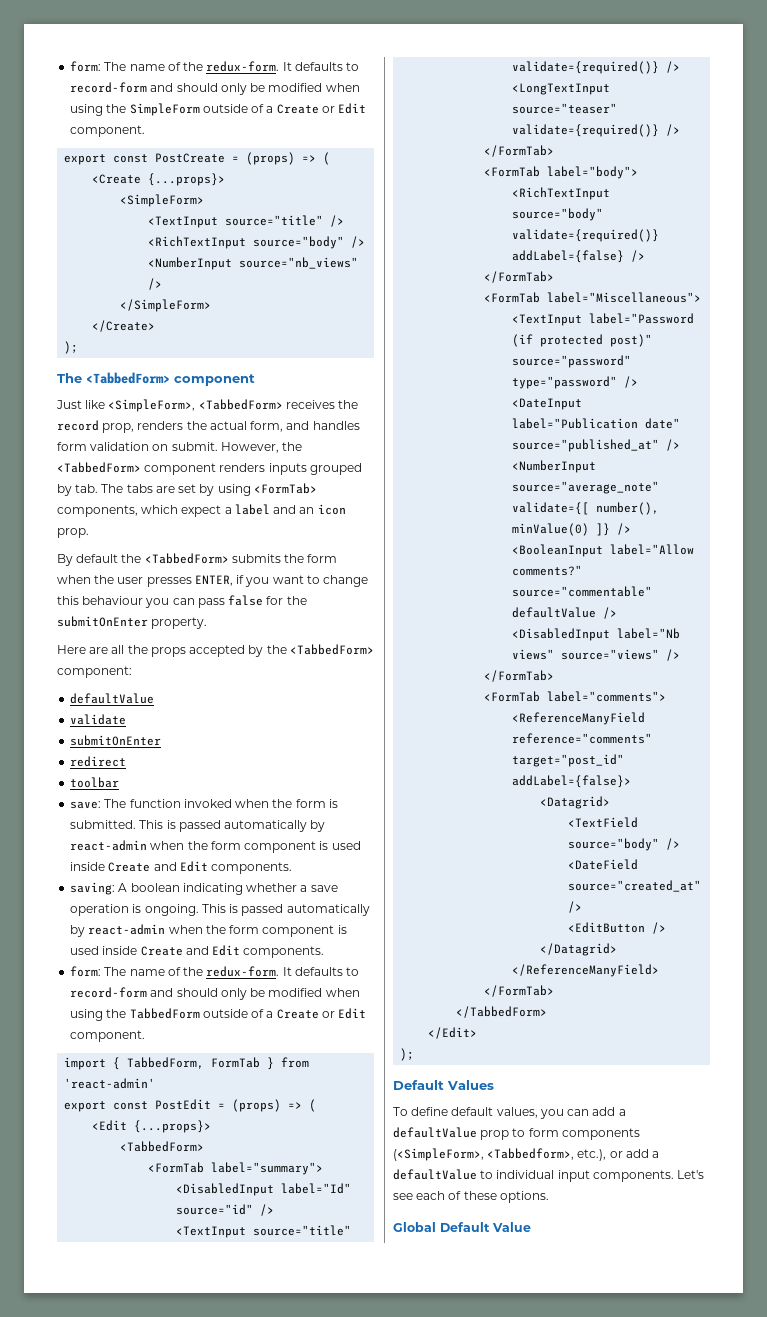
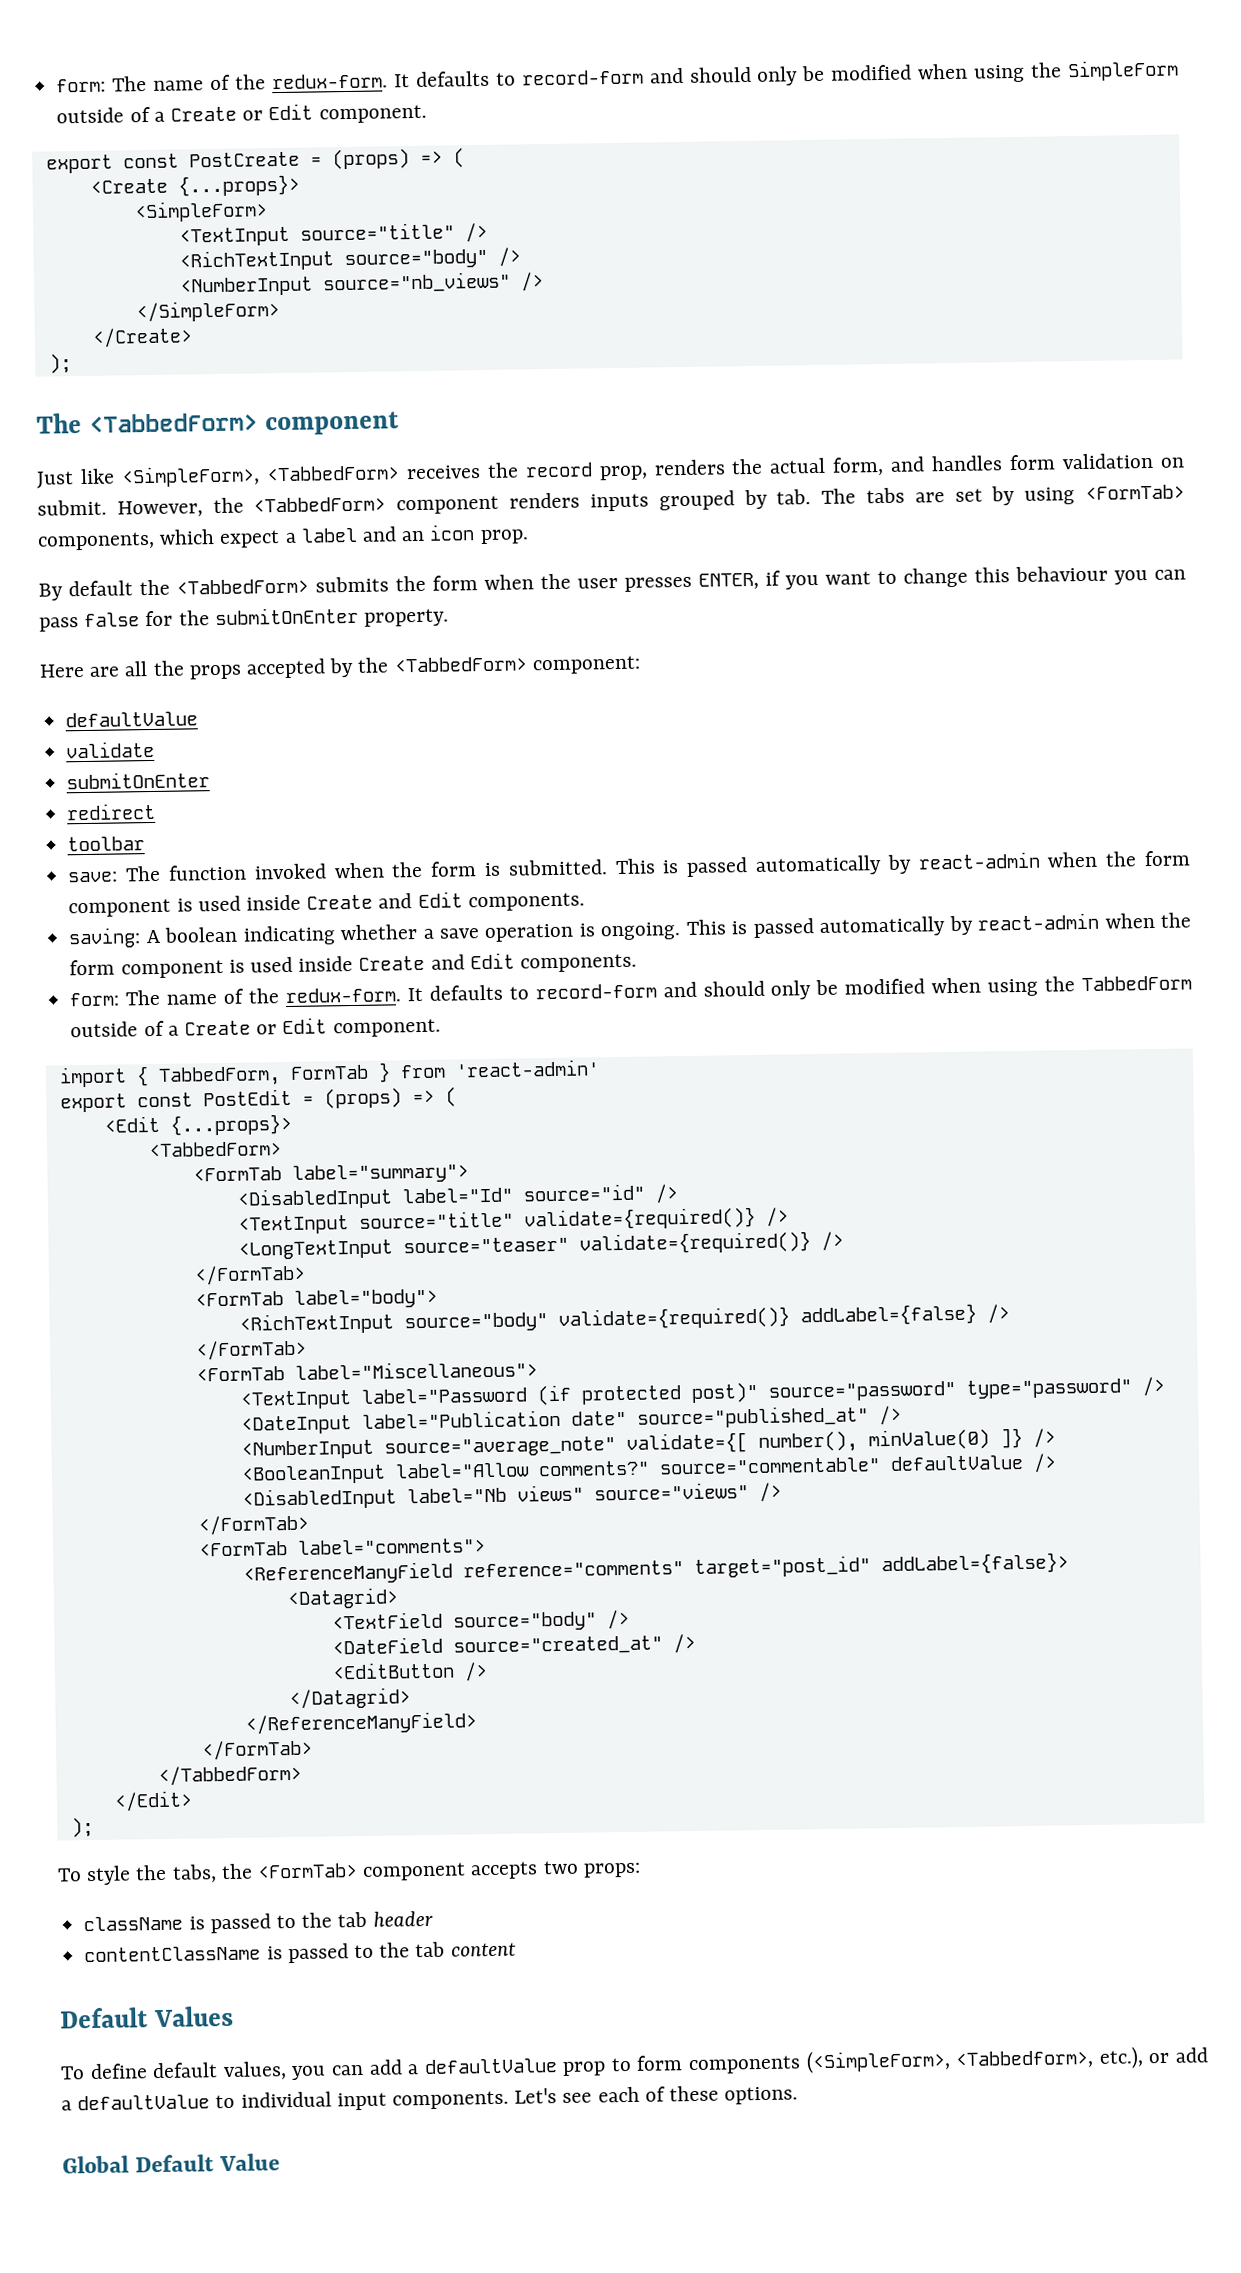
+ To style the tabs, the <FormTab> component accepts two props:
+ className is passed to the tab header
+ contentClassName is passed to the tab content

